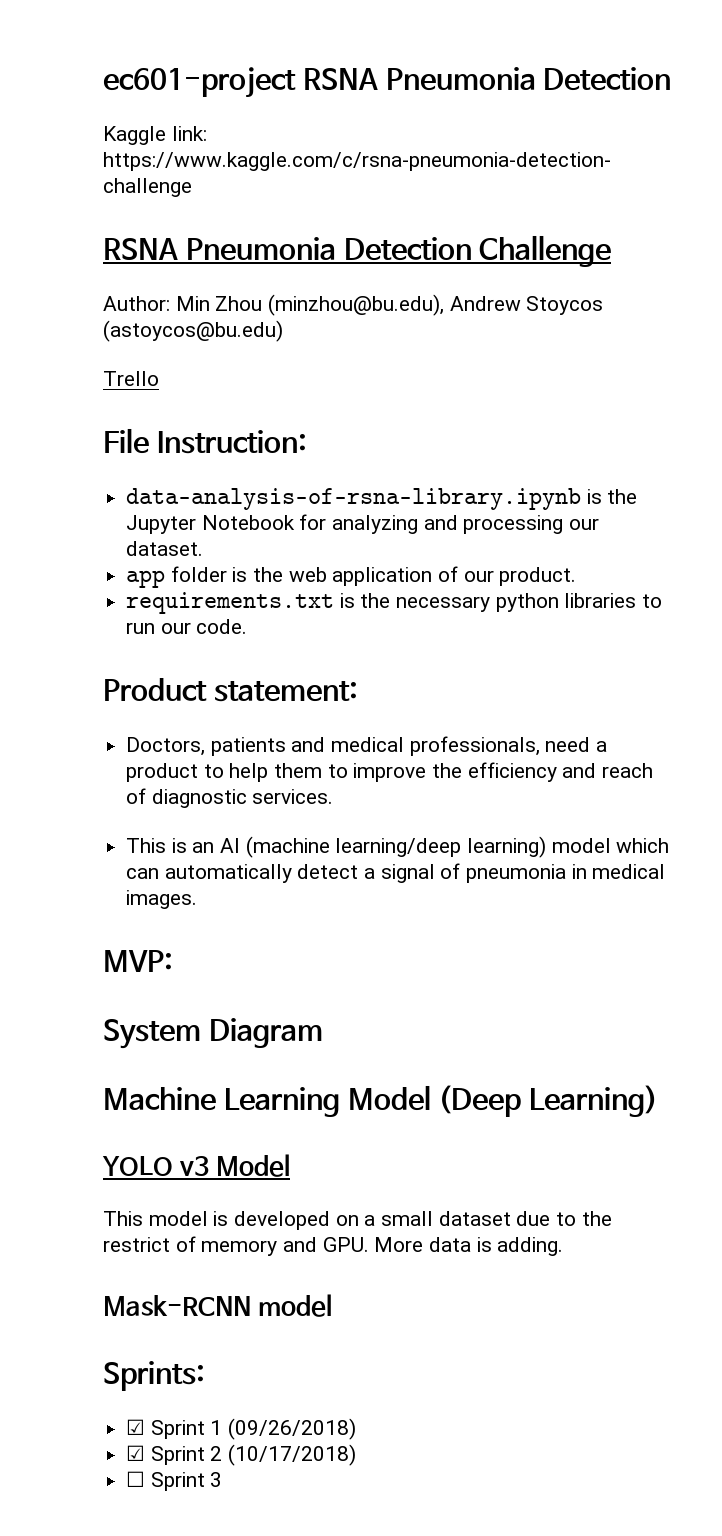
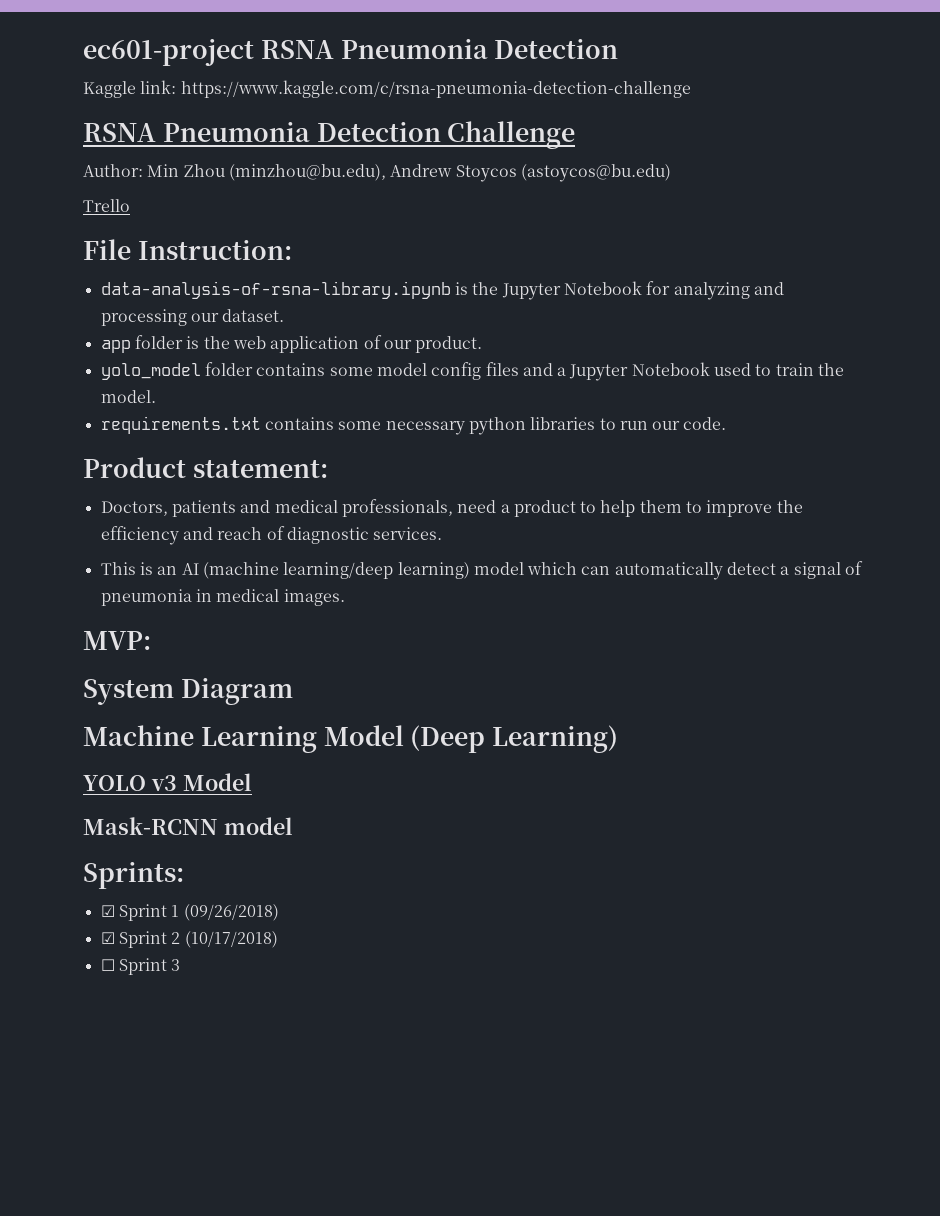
+ yolo_model folder contains some model config files and a Jupyter Notebook used to train the model.
- requirements.txt is the necessary python libraries to run our code.
+ requirements.txt contains some necessary python libraries to run our code.
- This model is developed on a small dataset due to the restrict of memory and GPU. More data is adding.

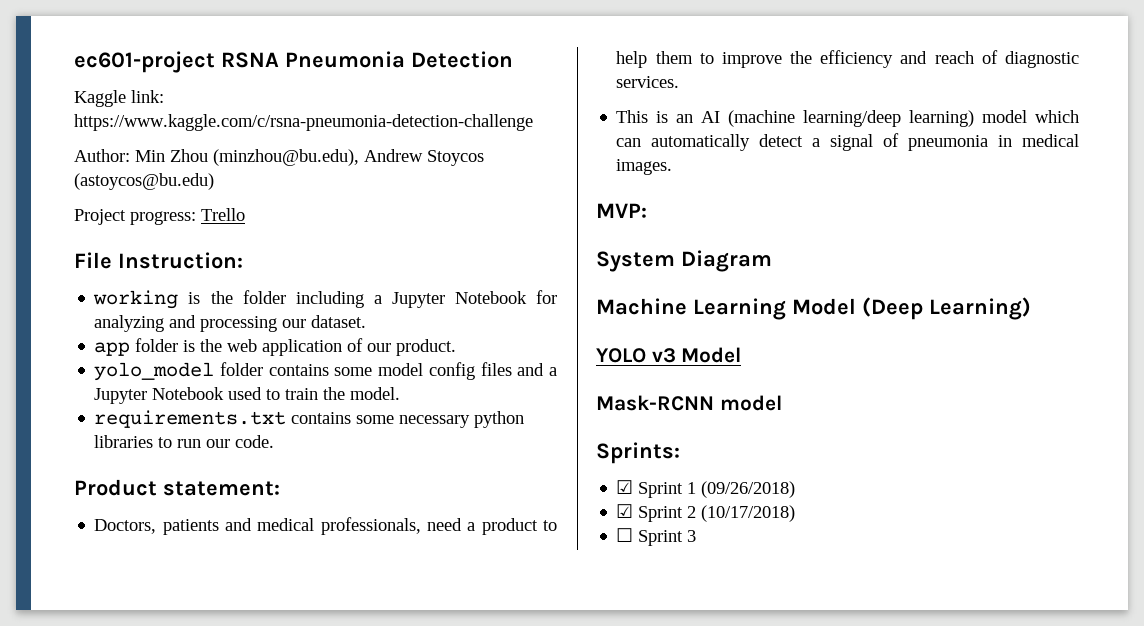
- RSNA Pneumonia Detection Challenge
- Trello
+ Project progress: Trello
- data-analysis-of-rsna-library.ipynb is the Jupyter Notebook for analyzing and processing our dataset.
+ working is the folder including a Jupyter Notebook for analyzing and processing our dataset.

